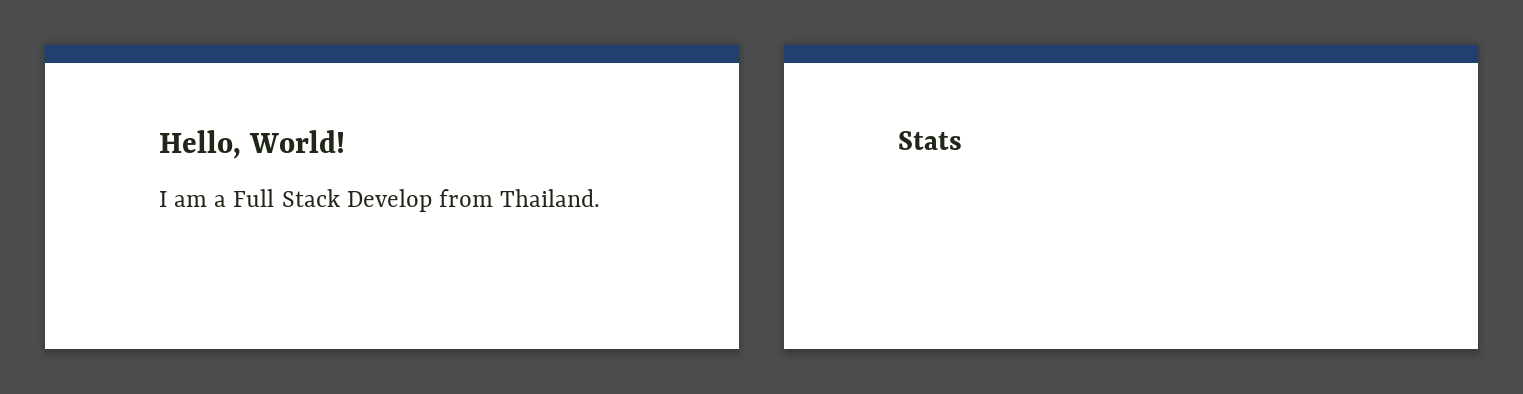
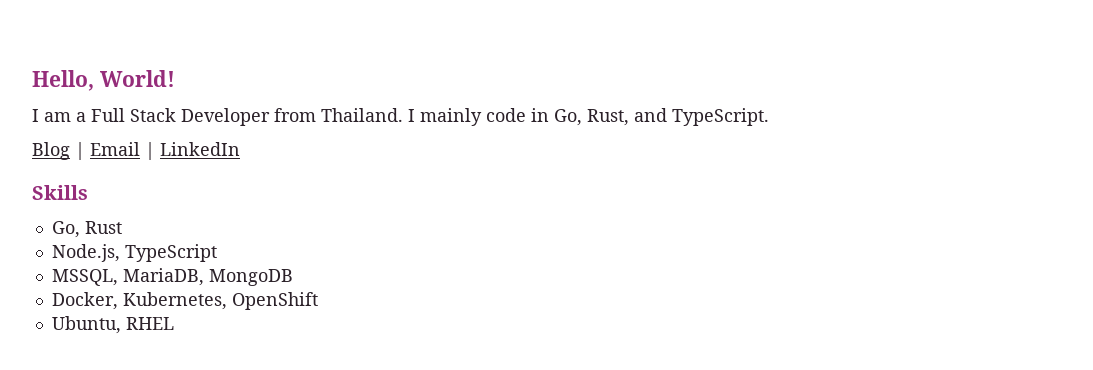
- I am a Full Stack Develop from Thailand.
- Stats
+ I am a Full Stack Developer from Thailand. I mainly code in Go, Rust, and TypeScript.
+ Blog | Email | LinkedIn
+ Skills
+ Go, Rust
+ Node.js, TypeScript
+ MSSQL, MariaDB, MongoDB
+ Docker, Kubernetes, OpenShift
+ Ubuntu, RHEL

